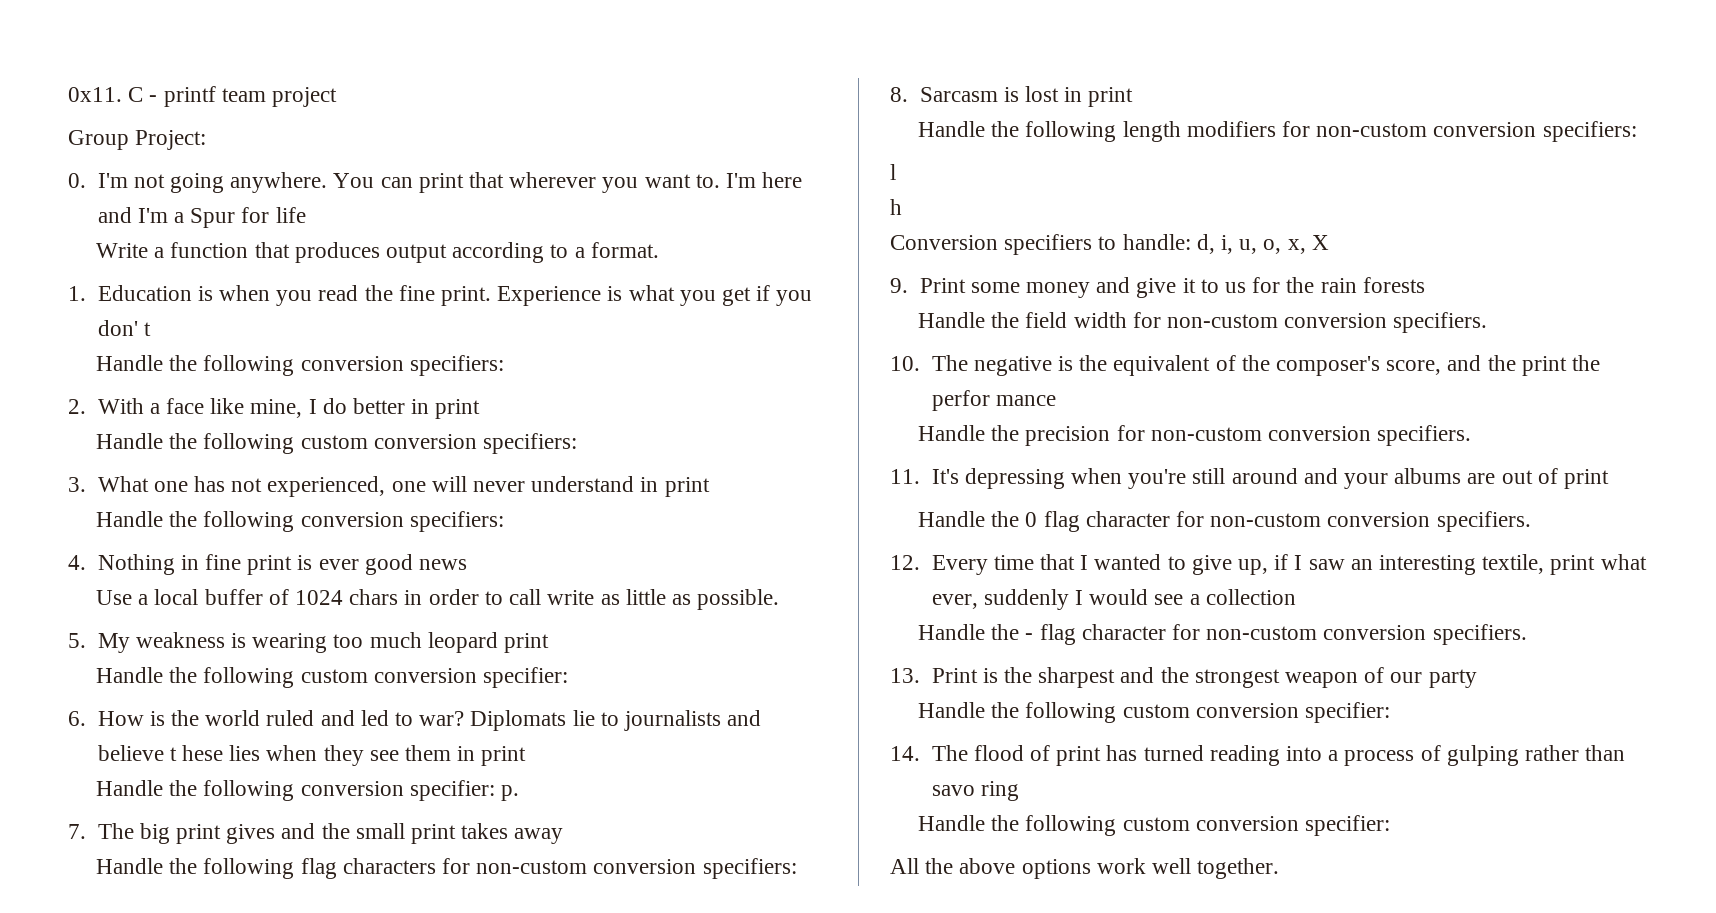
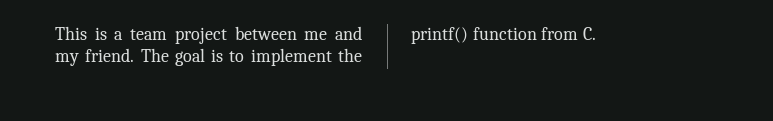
- 0x11. C - printf team project
- Group Project:
- 0. I'm not going anywhere. You can print that wherever you want to. I'm here and I'm a Spur for life
- Write a function that produces output according to a format.
- 1. Education is when you read the fine print. Experience is what you get if you don' t
- Handle the following conversion specifiers:
- 2. With a face like mine, I do better in print
- Handle the following custom conversion specifiers:
- 3. What one has not experienced, one will never understand in print
- Handle the following conversion specifiers:
- 4. Nothing in fine print is ever good news
- Use a local buffer of 1024 chars in order to call write as little as possible.
- 5. My weakness is wearing too much leopard print
- Handle the following custom conversion specifier:
- 6. How is the world ruled and led to war? Diplomats lie to journalists and believe t hese lies when they see them in print
- Handle the following conversion specifier: p.
- 7. The big print gives and the small print takes away
- Handle the following flag characters for non-custom conversion specifiers:
- 8. Sarcasm is lost in print
- Handle the following length modifiers for non-custom conversion specifiers:
- l
- h
- Conversion specifiers to handle: d, i, u, o, x, X
- 9. Print some money and give it to us for the rain forests
- Handle the field width for non-custom conversion specifiers.
- 10. The negative is the equivalent of the composer's score, and the print the perfor mance
- Handle the precision for non-custom conversion specifiers.
- 11. It's depressing when you're still around and your albums are out of print
- Handle the 0 flag character for non-custom conversion specifiers.
- 12. Every time that I wanted to give up, if I saw an interesting textile, print what ever, suddenly I would see a collection
- Handle the - flag character for non-custom conversion specifiers.
- 13. Print is the sharpest and the strongest weapon of our party
- Handle the following custom conversion specifier:
- 14. The flood of print has turned reading into a process of gulping rather than savo ring
- Handle the following custom conversion specifier:
- All the above options work well together.
+ This is a team project between me and my friend. The goal is to implement the printf() function from C.

